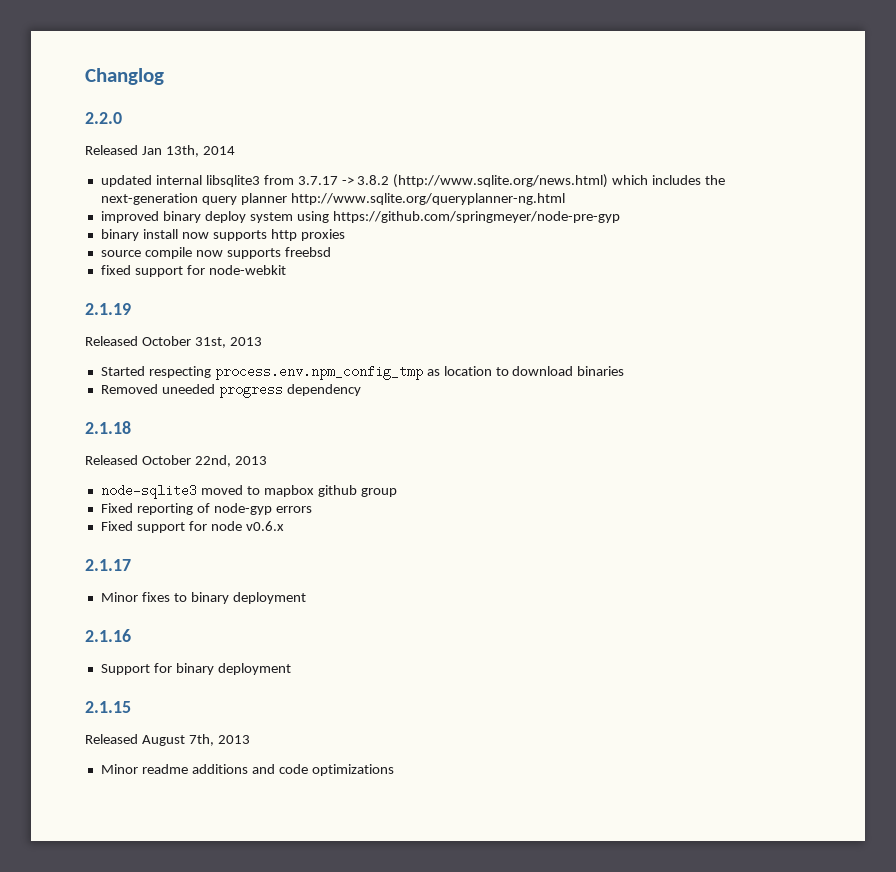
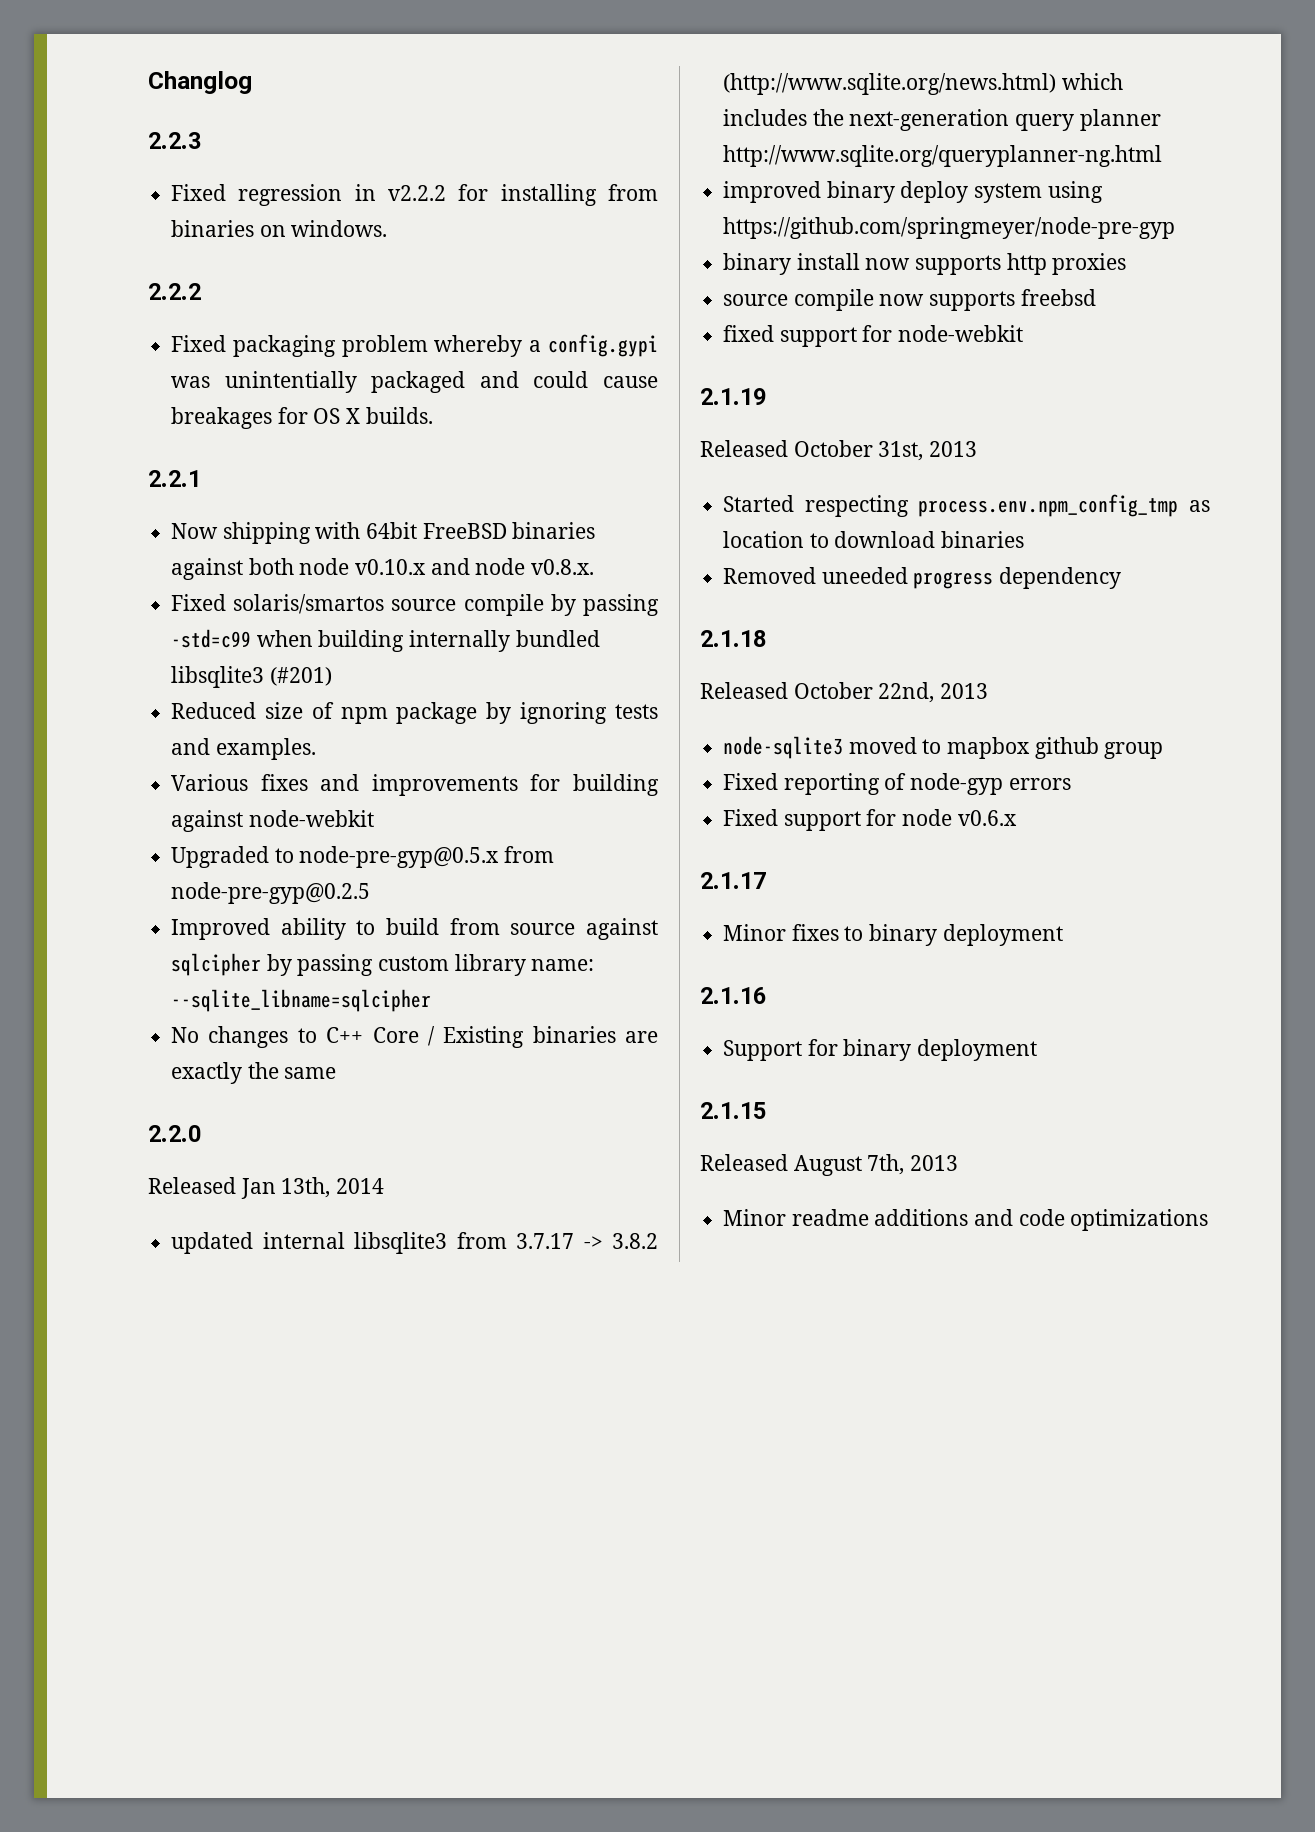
+ 2.2.3
+ Fixed regression in v2.2.2 for installing from binaries on windows.
+ 2.2.2
+ Fixed packaging problem whereby a config.gypi was unintentially packaged and could cause breakages for OS X builds.
+ 2.2.1
+ Now shipping with 64bit FreeBSD binaries against both node v0.10.x and node v0.8.x.
+ Fixed solaris/smartos source compile by passing -std=c99 when building internally bundled libsqlite3 (#201)
+ Reduced size of npm package by ignoring tests and examples.
+ Various fixes and improvements for building against node-webkit
+ Upgraded to node-pre-gyp@0.5.x from node-pre-gyp@0.2.5
+ Improved ability to build from source against sqlcipher by passing custom library name: --sqlite_libname=sqlcipher
+ No changes to C++ Core / Existing binaries are exactly the same

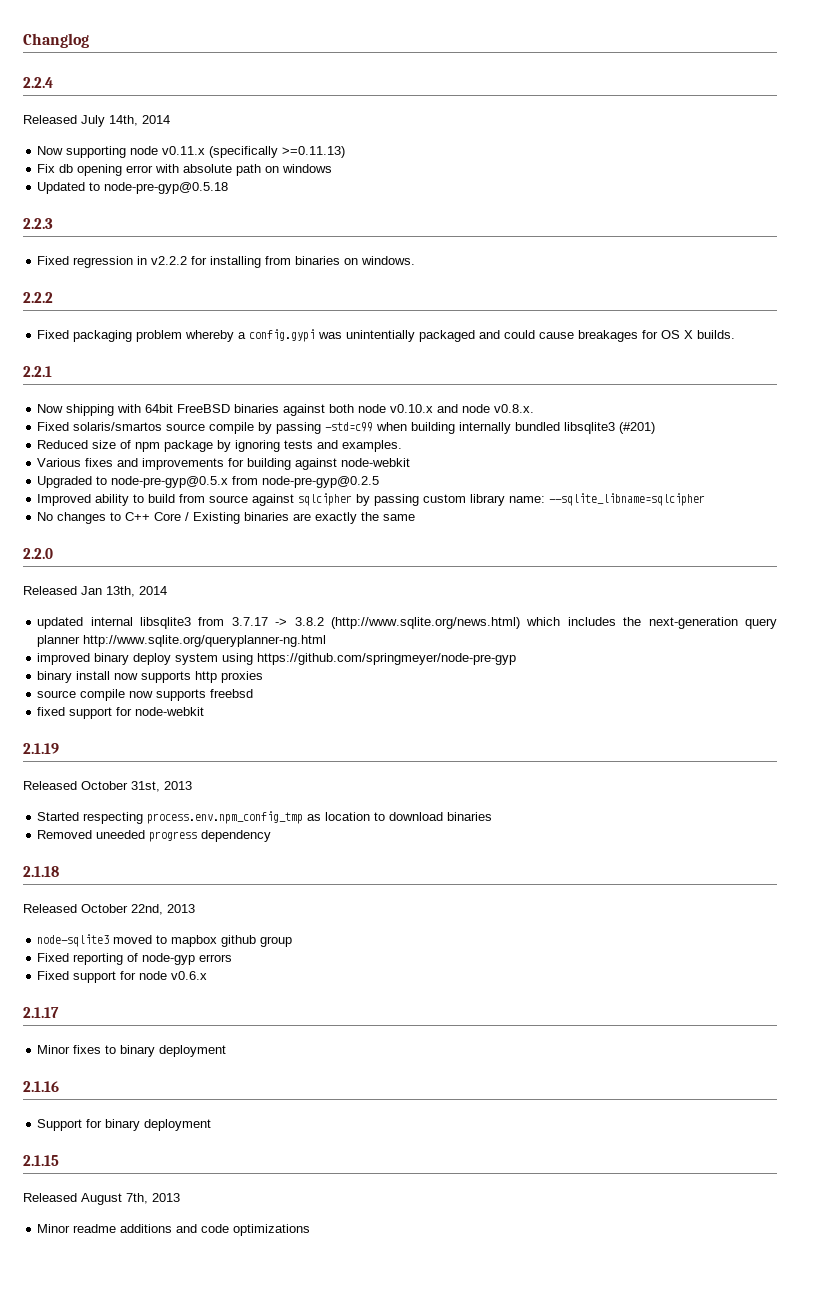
+ 2.2.4
+ Released July 14th, 2014
+ Now supporting node v0.11.x (specifically >=0.11.13)
+ Fix db opening error with absolute path on windows
+ Updated to node-pre-gyp@0.5.18

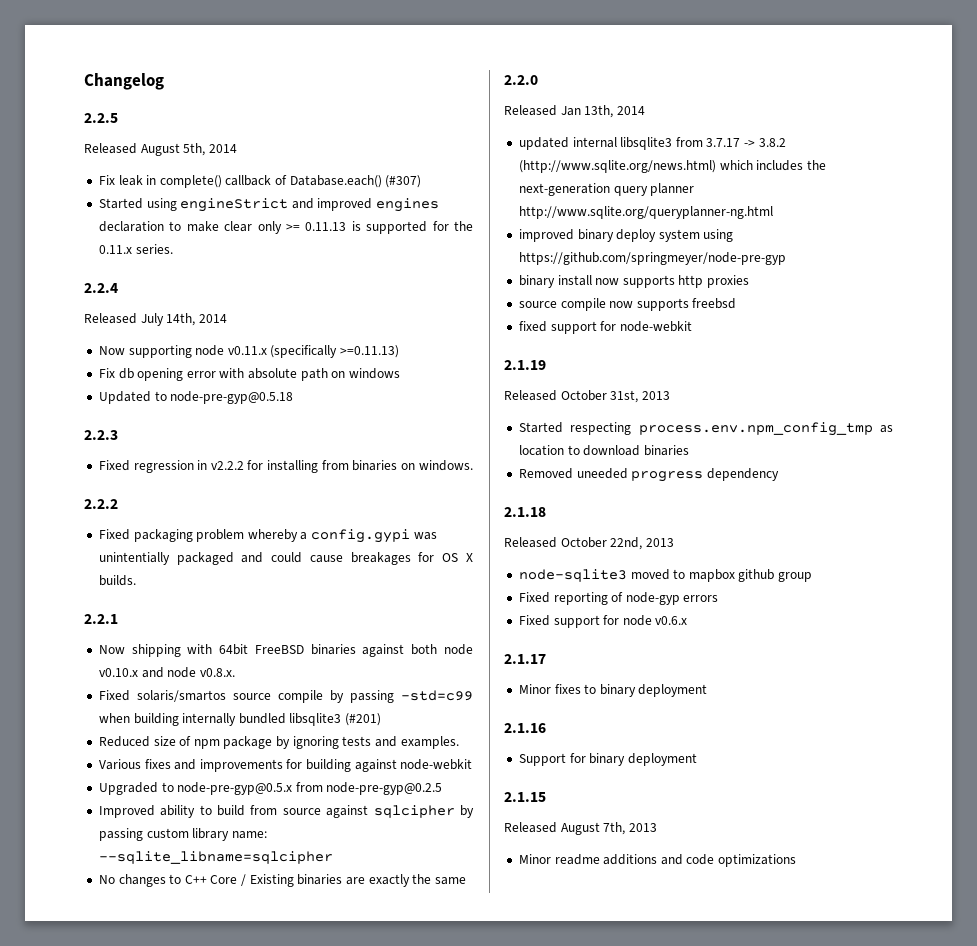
- Changlog
+ Changelog
+ 2.2.5
+ Released August 5th, 2014
+ Fix leak in complete() callback of Database.each() (#307)
+ Started using engineStrict and improved engines declaration to make clear only >= 0.11.13 is supported for the 0.11.x series.

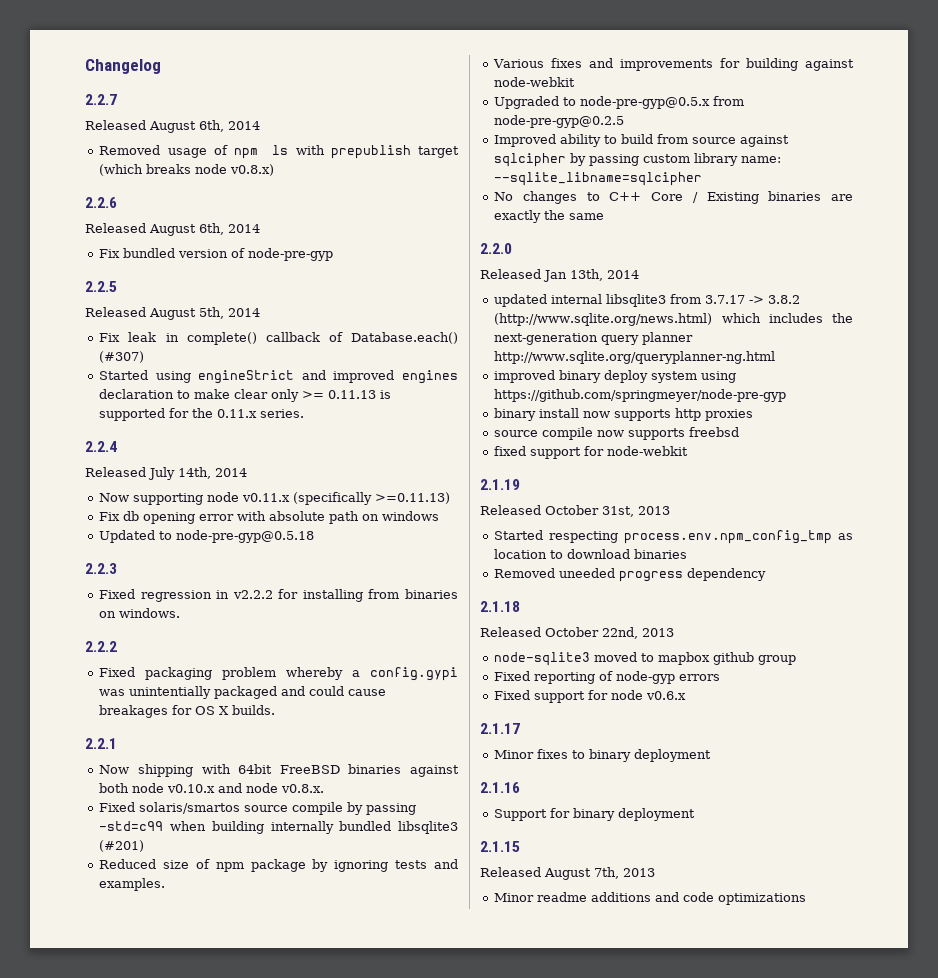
+ 2.2.7
+ Released August 6th, 2014
+ Removed usage of npm ls with prepublish target (which breaks node v0.8.x)
+ 2.2.6
+ Released August 6th, 2014
+ Fix bundled version of node-pre-gyp

